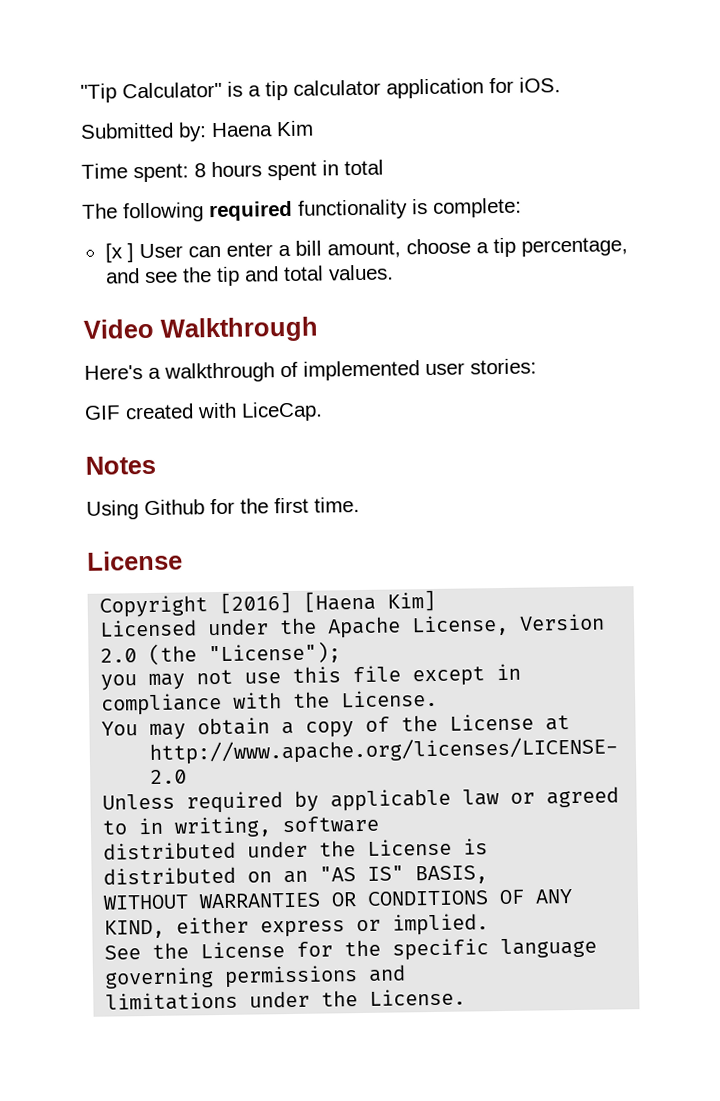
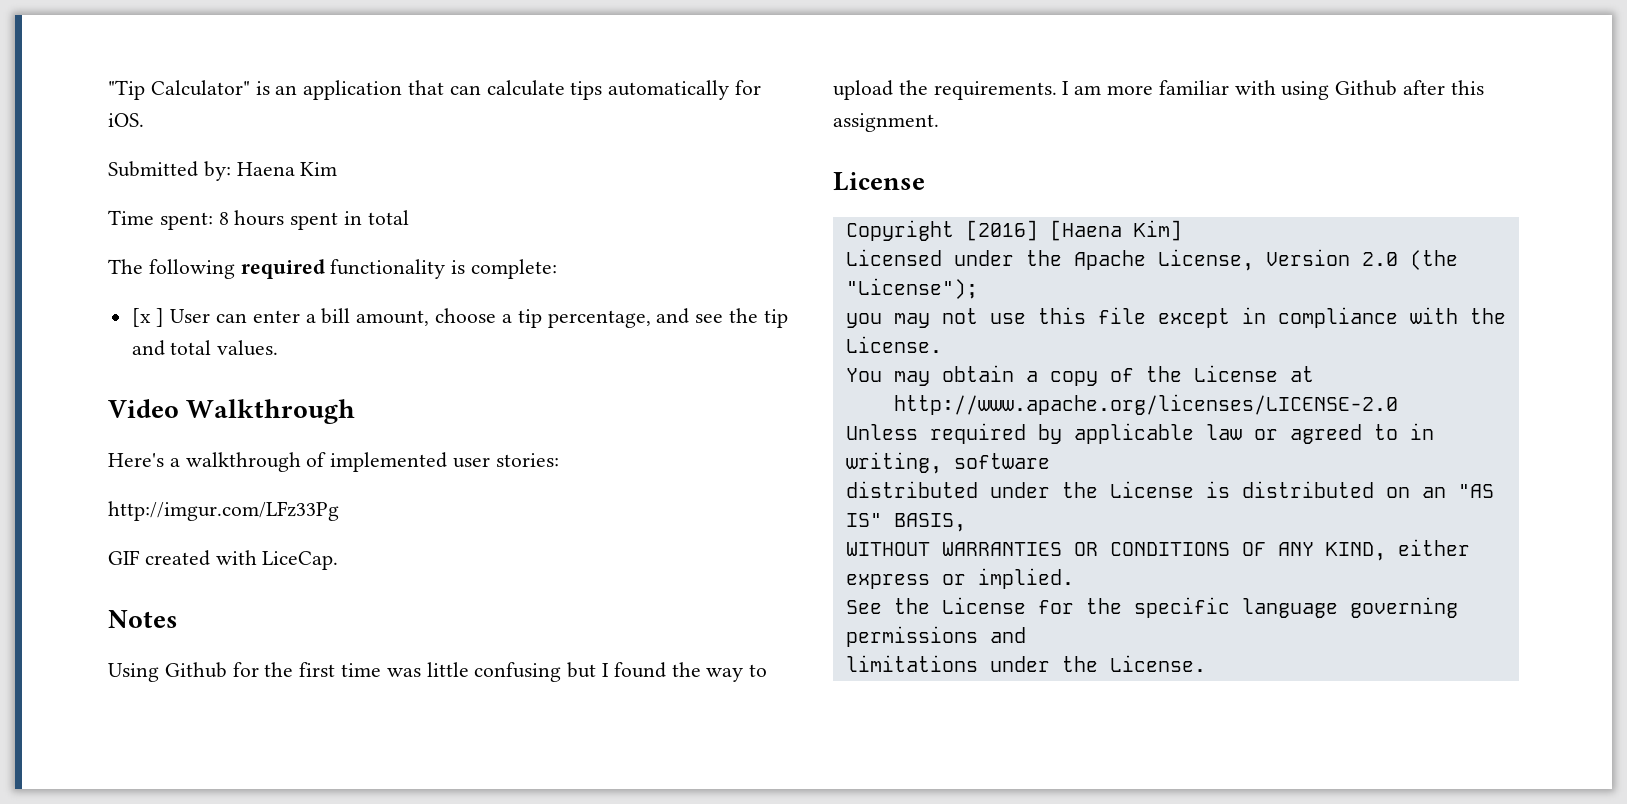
- "Tip Calculator" is a tip calculator application for iOS.
+ "Tip Calculator" is an application that can calculate tips automatically for iOS.
+ http://imgur.com/LFz33Pg
- Using Github for the first time.
+ Using Github for the first time was little confusing but I found the way to upload the requirements. I am more familiar with using Github after this assignment.

